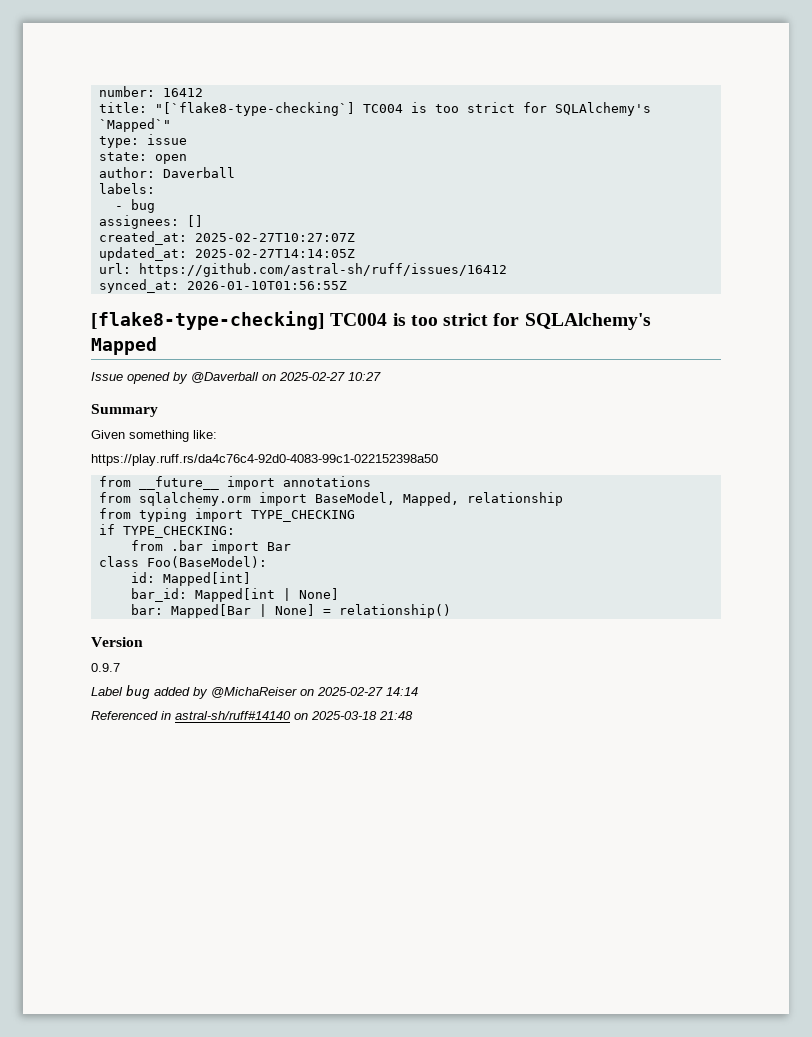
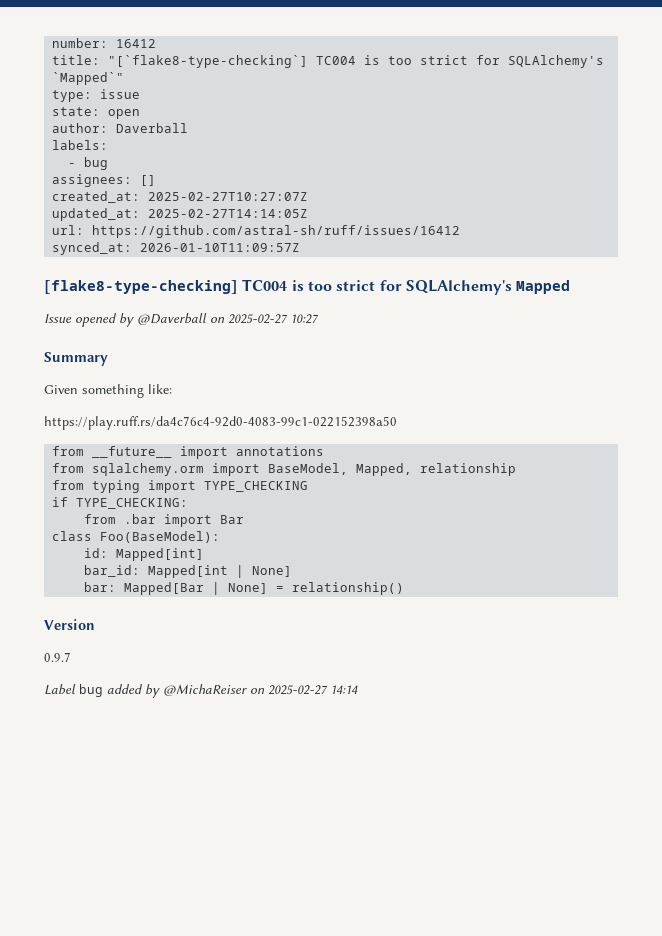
- synced_at: 2026-01-10T01:56:55Z
+ synced_at: 2026-01-10T11:09:57Z
- Referenced in astral-sh/ruff#14140 on 2025-03-18 21:48

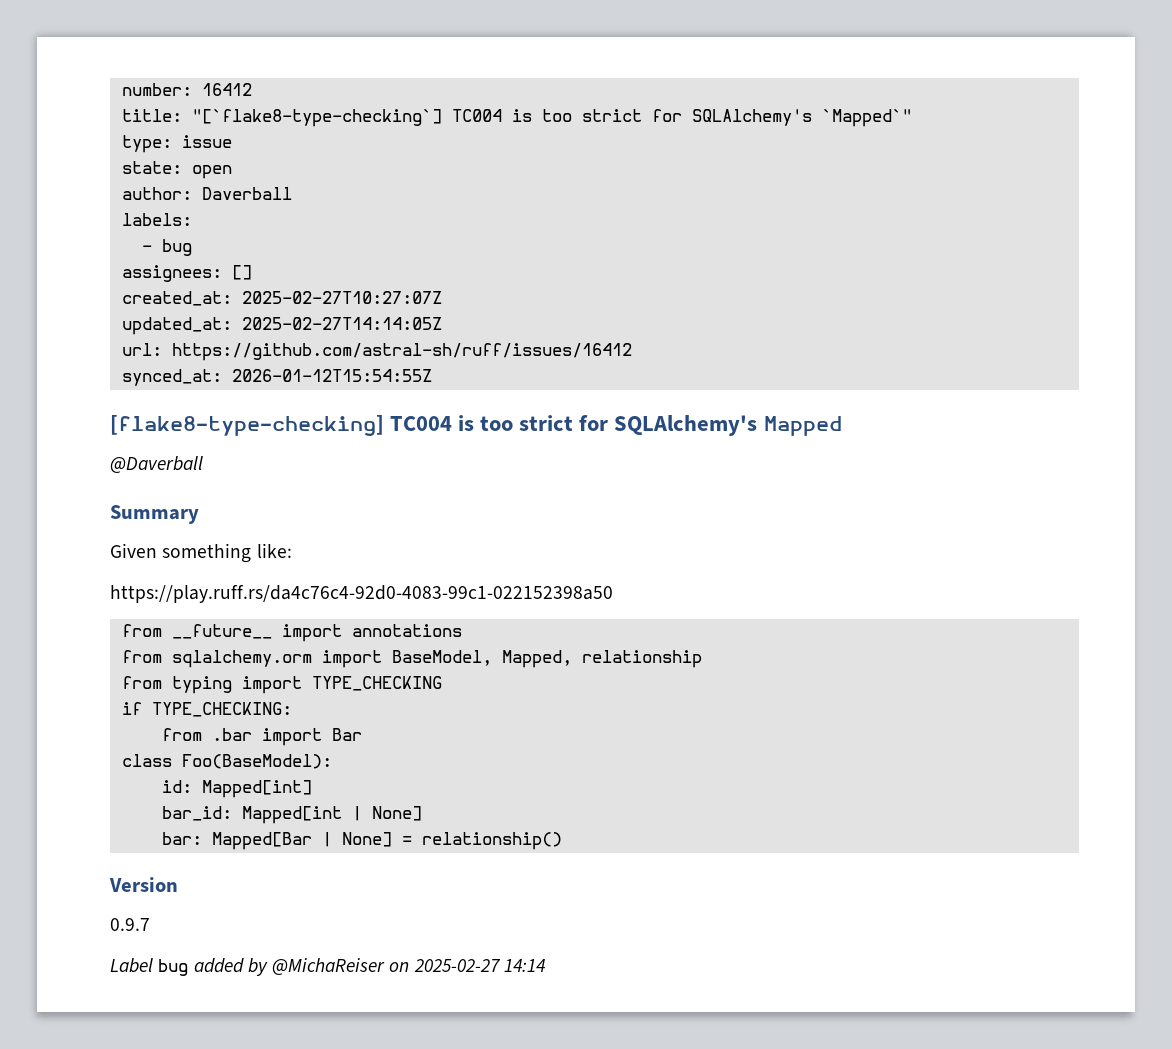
- synced_at: 2026-01-10T11:09:57Z
+ synced_at: 2026-01-12T15:54:55Z
- Issue opened by @Daverball on 2025-02-27 10:27
+ @Daverball

